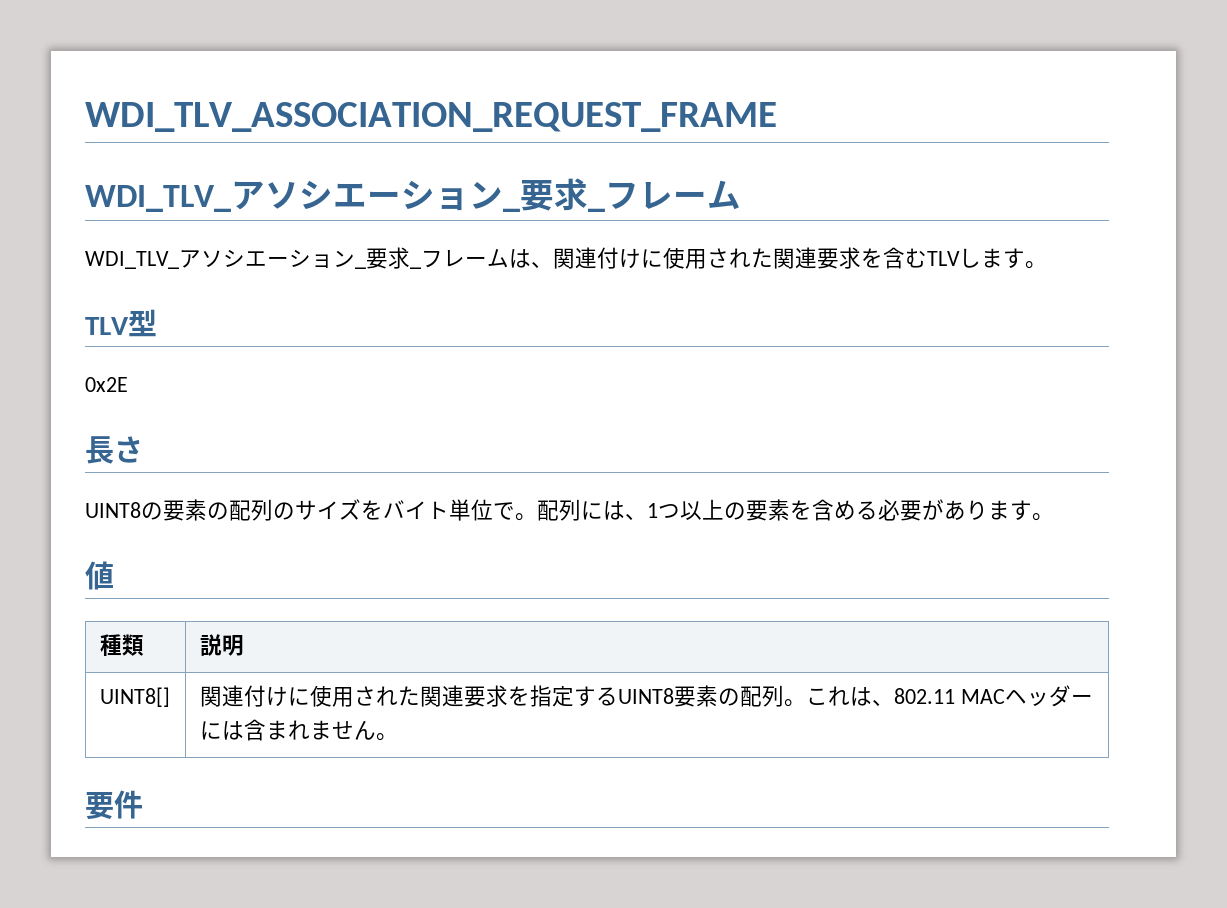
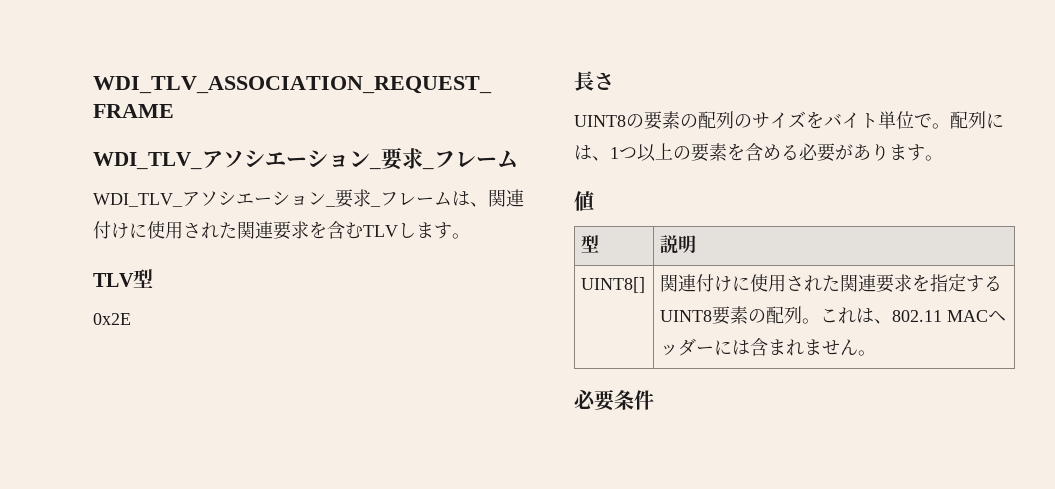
- 種類 | 説明
+ 型 | 説明
- 要件
+ 必要条件

